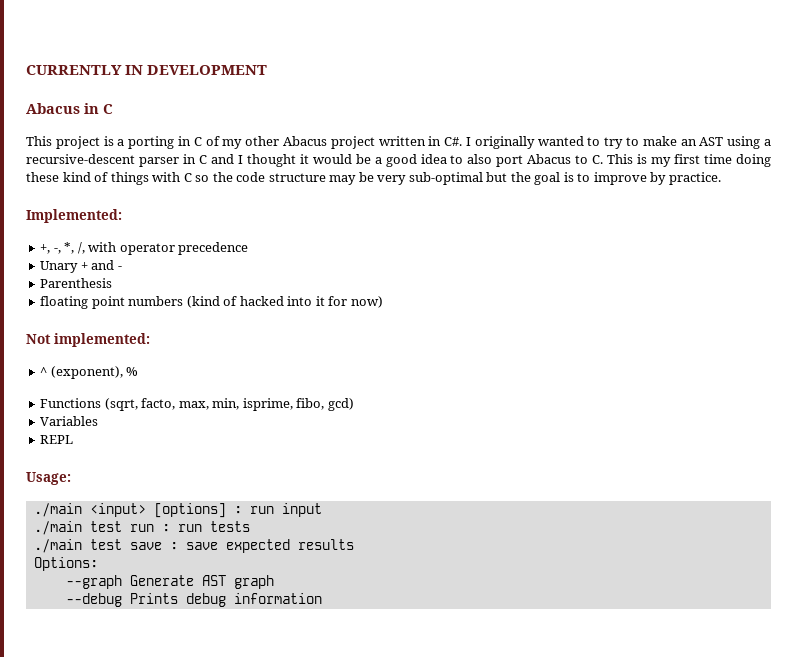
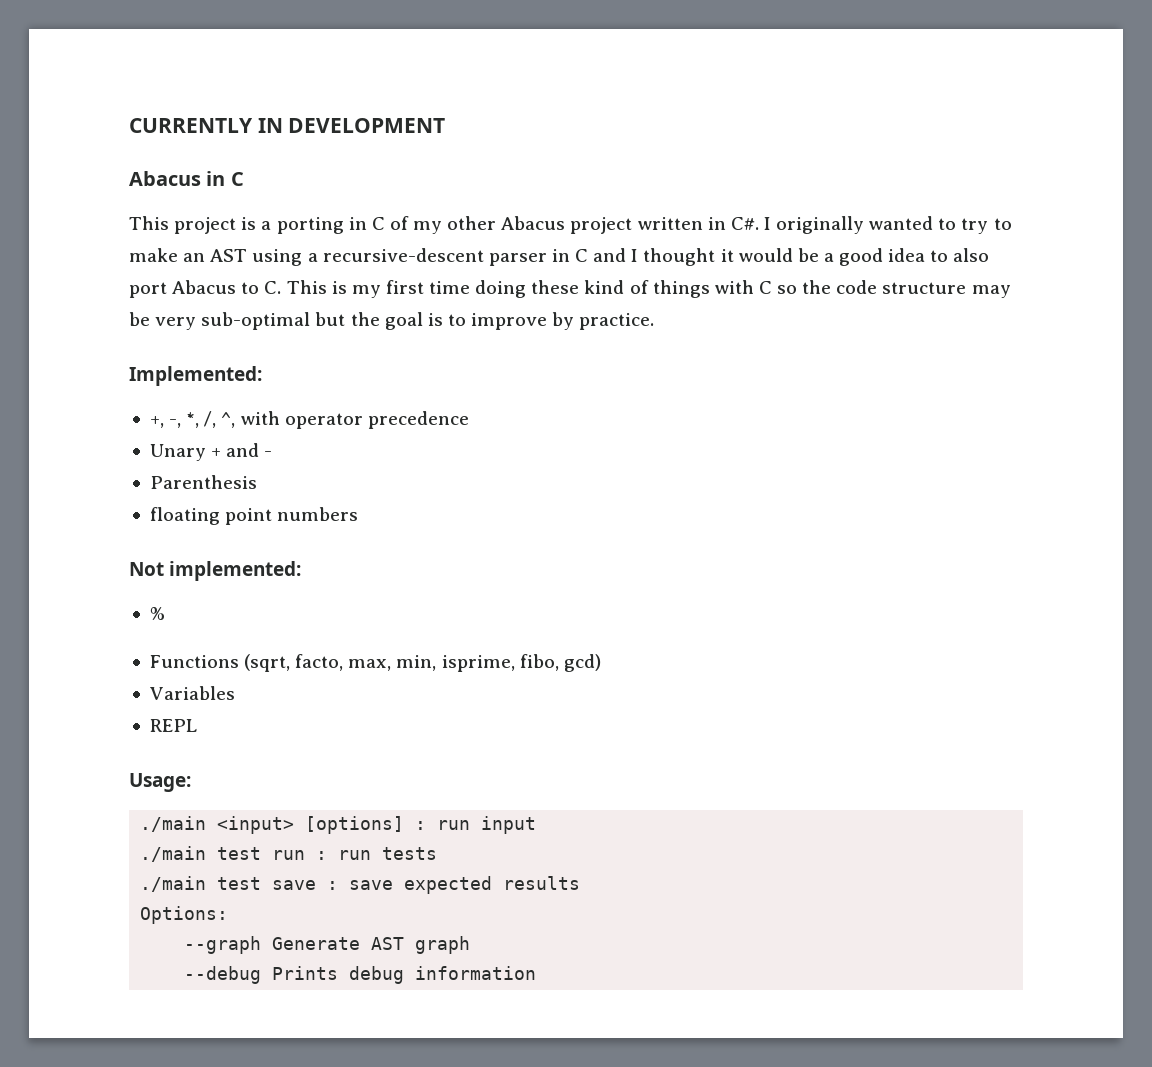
- +, -, *, /, with operator precedence
+ +, -, *, /, ^, with operator precedence
- floating point numbers (kind of hacked into it for now)
+ floating point numbers
- ^ (exponent), %
+ %

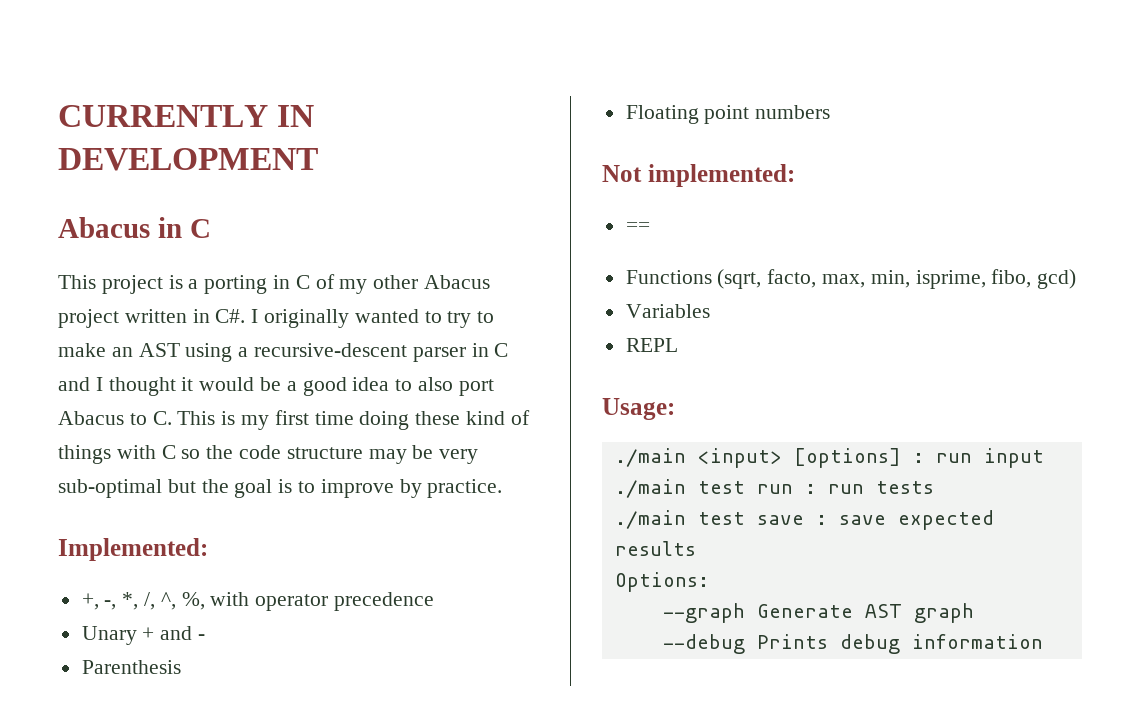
- +, -, *, /, ^, with operator precedence
+ +, -, *, /, ^, %, with operator precedence
- floating point numbers
+ Floating point numbers
- %
+ ==

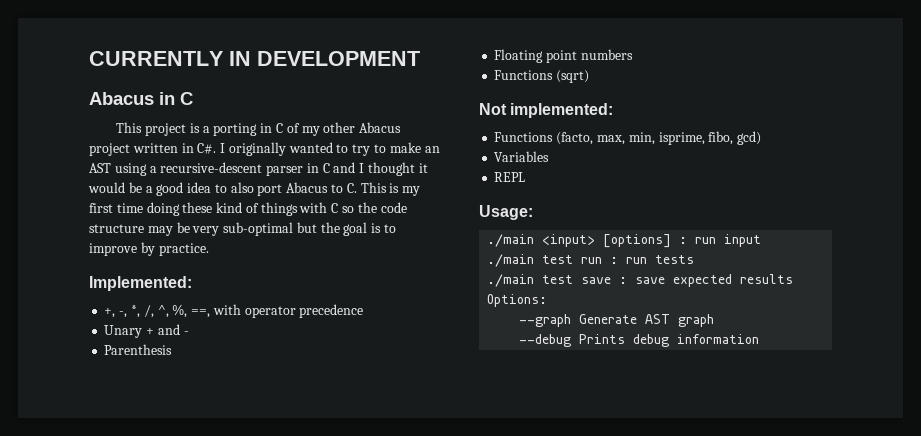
- +, -, *, /, ^, %, with operator precedence
+ +, -, *, /, ^, %, ==, with operator precedence
+ Functions (sqrt)
- ==
- Functions (sqrt, facto, max, min, isprime, fibo, gcd)
+ Functions (facto, max, min, isprime, fibo, gcd)

